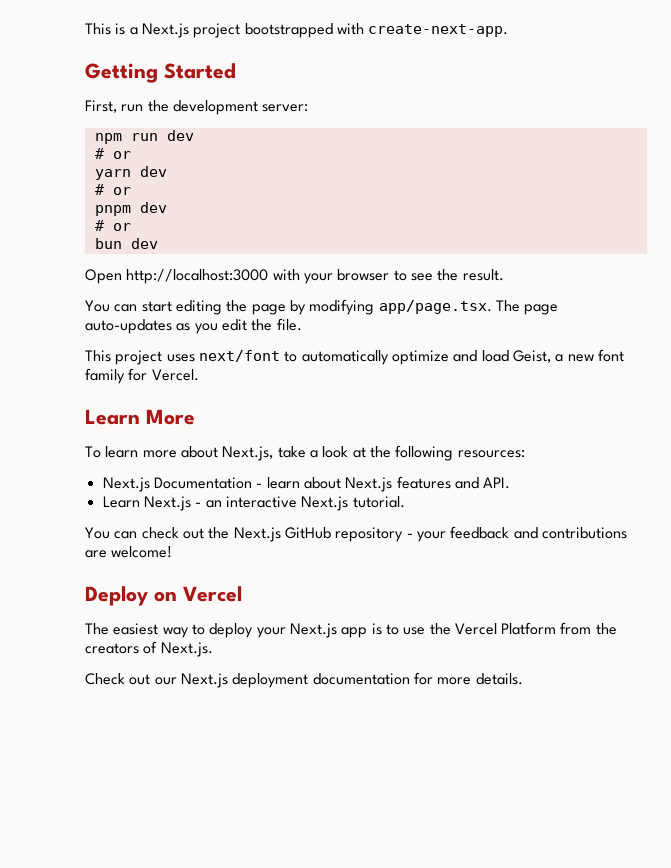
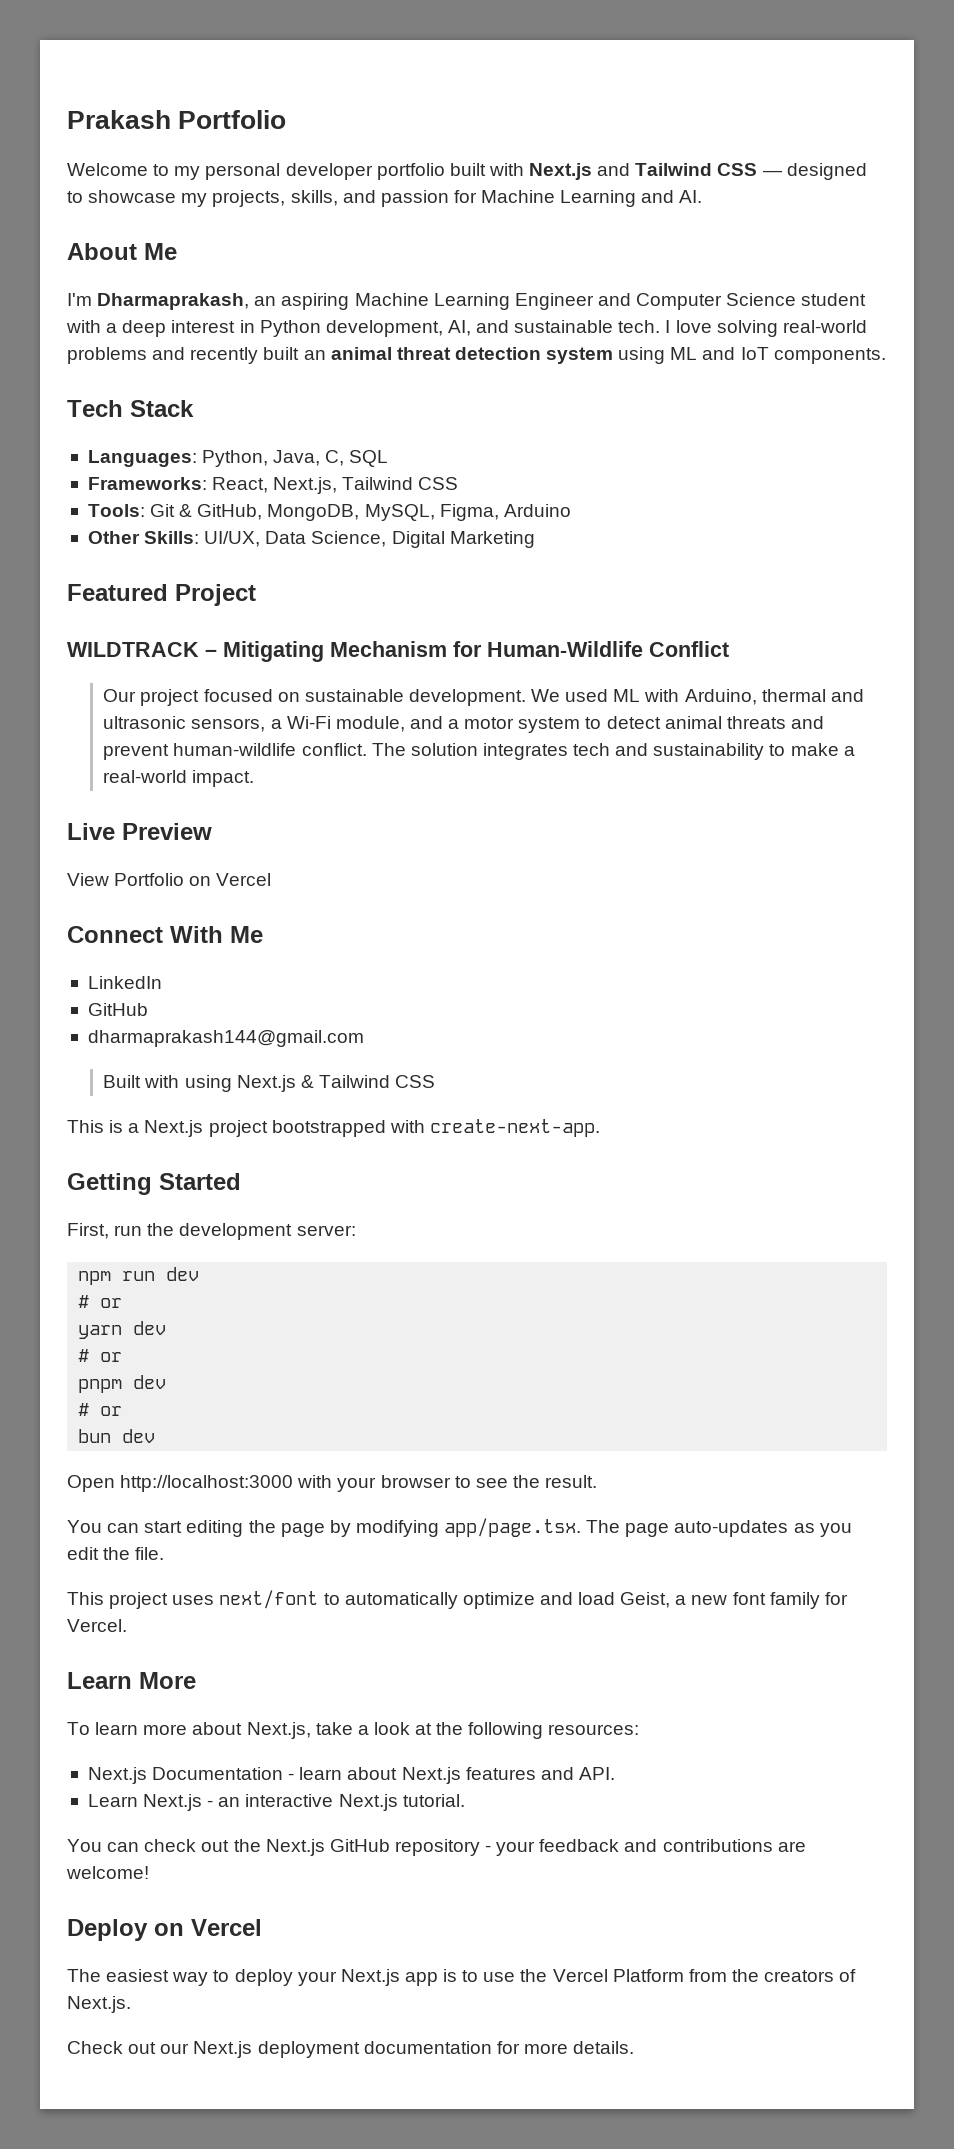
+ Prakash Portfolio
+ Welcome to my personal developer portfolio built with Next.js and Tailwind CSS — designed to showcase my projects, skills, and passion for Machine Learning and AI.
+ About Me
+ I'm Dharmaprakash, an aspiring Machine Learning Engineer and Computer Science student with a deep interest in Python development, AI, and sustainable tech. I love solving real-world problems and recently built an animal threat detection system using ML and IoT components.
+ Tech Stack
+ Languages: Python, Java, C, SQL
+ Frameworks: React, Next.js, Tailwind CSS
+ Tools: Git & GitHub, MongoDB, MySQL, Figma, Arduino
+ Other Skills: UI/UX, Data Science, Digital Marketing
+ Featured Project
+ WILDTRACK – Mitigating Mechanism for Human-Wildlife Conflict
+ Our project focused on sustainable development. We used ML with Arduino, thermal and ultrasonic sensors, a Wi-Fi module, and a motor system to detect animal threats and prevent human-wildlife conflict. The solution integrates tech and sustainability to make a real-world impact.
+ Live Preview
+ View Portfolio on Vercel
+ Connect With Me
+ LinkedIn
+ GitHub
+ dharmaprakash144@gmail.com
+ Built with using Next.js & Tailwind CSS

